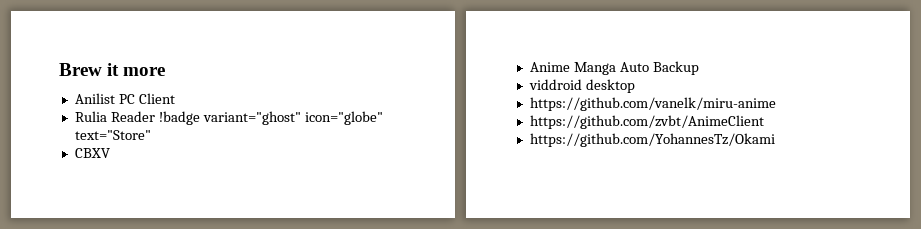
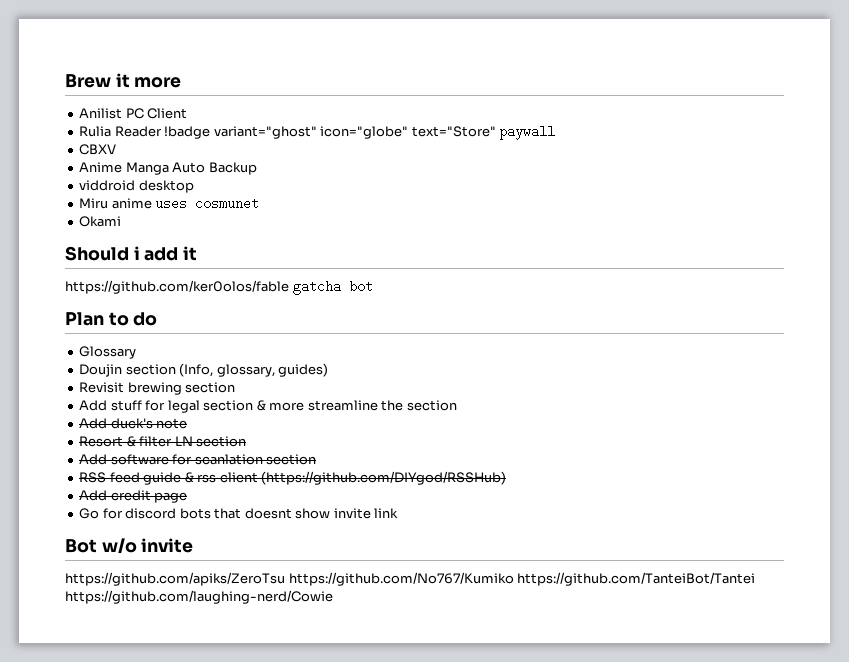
- Rulia Reader !badge variant="ghost" icon="globe" text="Store"
+ Rulia Reader !badge variant="ghost" icon="globe" text="Store" paywall
- https://github.com/vanelk/miru-anime
- https://github.com/zvbt/AnimeClient
- https://github.com/YohannesTz/Okami
+ Miru anime uses cosmunet
+ Okami
+ Should i add it
+ https://github.com/ker0olos/fable gatcha bot
+ Plan to do
+ Glossary
+ Doujin section (Info, glossary, guides)
+ Revisit brewing section
+ Add stuff for legal section & more streamline the section
+ Add duck's note
+ Resort & filter LN section
+ Add software for scanlation section
+ RSS feed guide & rss client (https://github.com/DIYgod/RSSHub)
+ Add credit page
+ Go for discord bots that doesnt show invite link
+ Bot w/o invite
+ https://github.com/apiks/ZeroTsu https://github.com/No767/Kumiko https://github.com/TanteiBot/Tantei https://github.com/laughing-nerd/Cowie

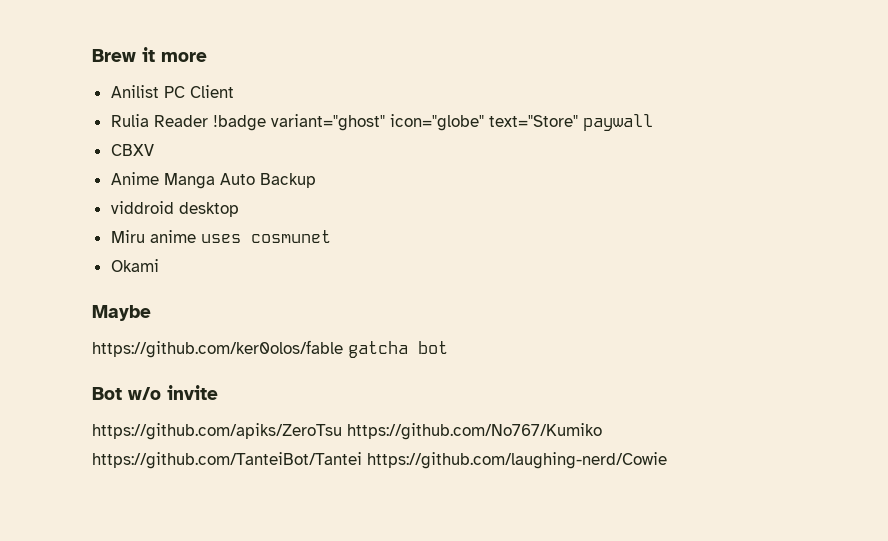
- Should i add it
+ Maybe
- Plan to do
- Glossary
- Doujin section (Info, glossary, guides)
- Revisit brewing section
- Add stuff for legal section & more streamline the section
- Add duck's note
- Resort & filter LN section
- Add software for scanlation section
- RSS feed guide & rss client (https://github.com/DIYgod/RSSHub)
- Add credit page
- Go for discord bots that doesnt show invite link

